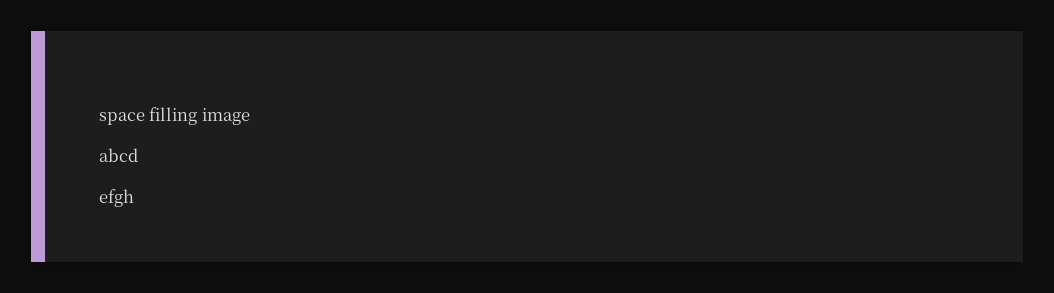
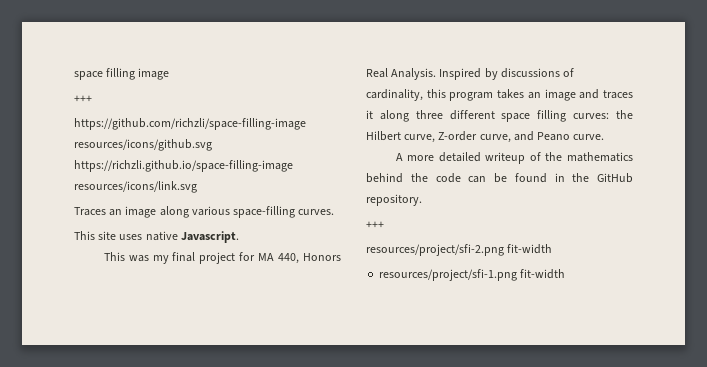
  space filling image
- abcd
- efgh
+ +++
+ https://github.com/richzli/space-filling-image resources/icons/github.svg https://richzli.github.io/space-filling-image resources/icons/link.svg
+ Traces an image along various space-filling curves.
+ This site uses native Javascript.
+ This was my final project for MA 440, Honors Real Analysis. Inspired by discussions of cardinality, this program takes an image and traces it along three different space filling curves: the Hilbert curve, Z-order curve, and Peano curve.
+ A more detailed writeup of the mathematics behind the code can be found in the GitHub repository.
+ +++
+ resources/project/sfi-2.png fit-width
+ resources/project/sfi-1.png fit-width

